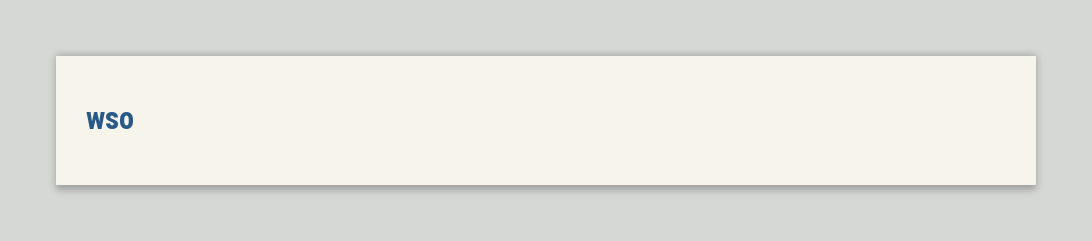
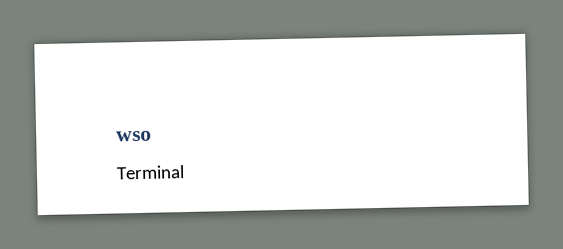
+ Terminal

